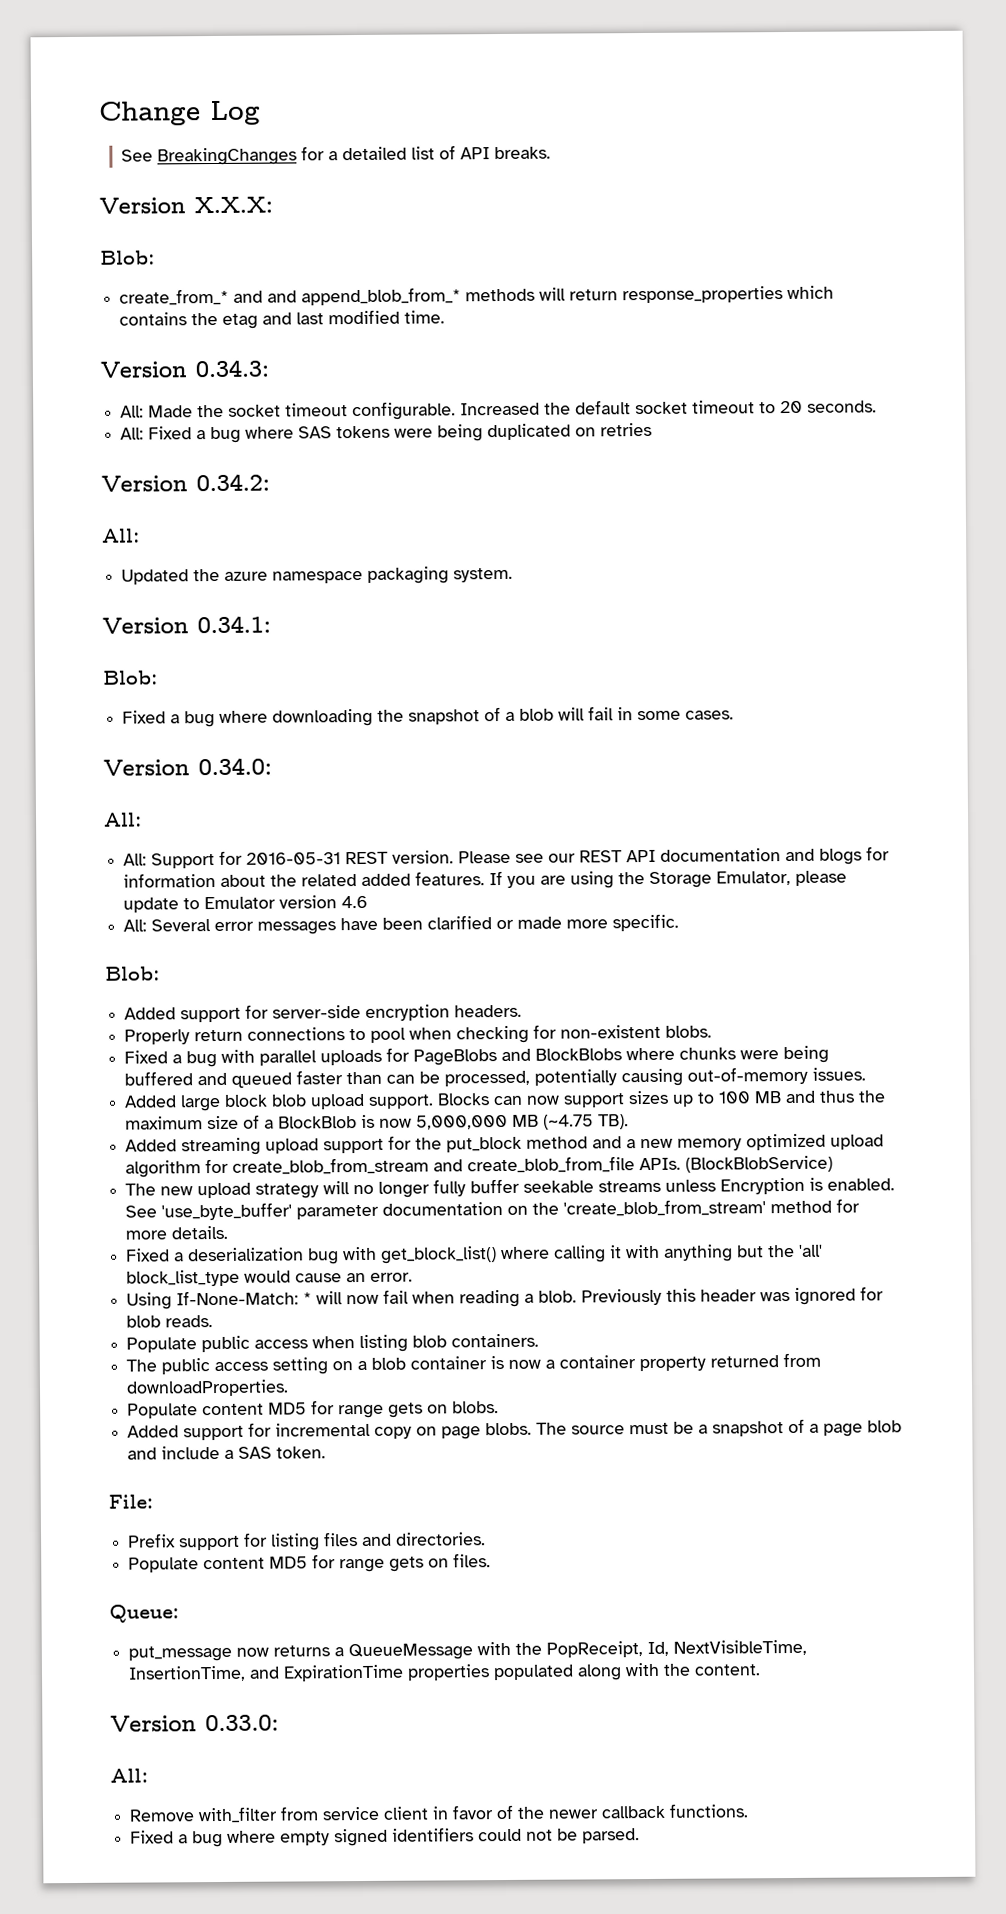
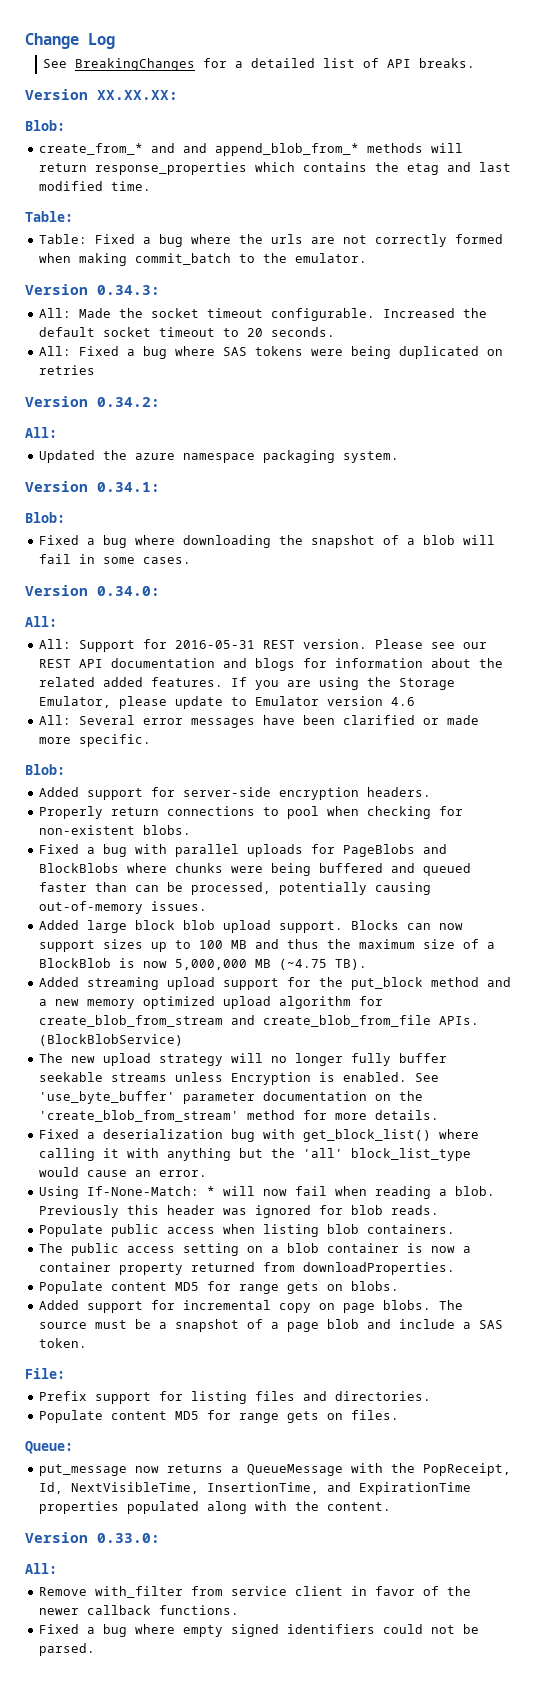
- Version X.X.X:
+ Version XX.XX.XX:
  create_from_* and and append_blob_from_* methods will return response_properties which contains the etag and last modified time.
+ Table:
+ Table: Fixed a bug where the urls are not correctly formed when making commit_batch to the emulator.

